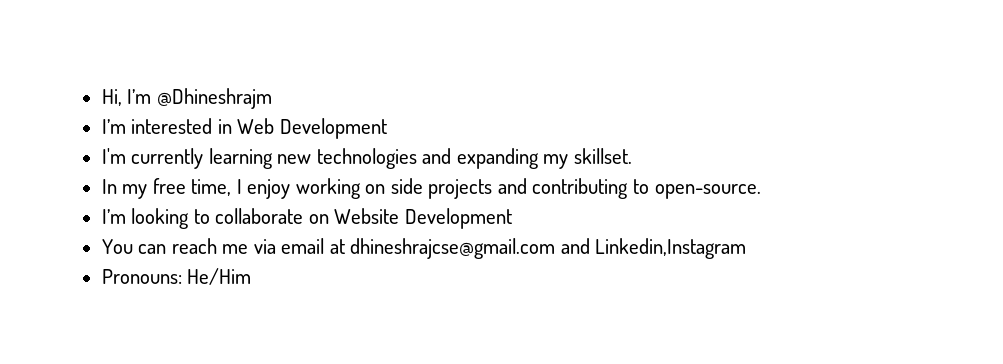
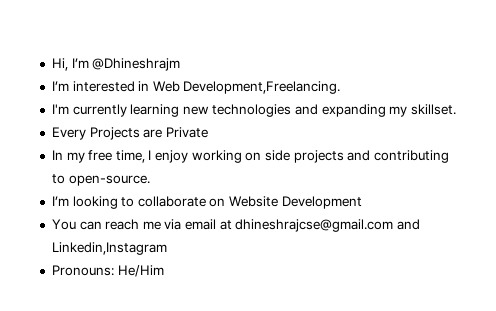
- I’m interested in Web Development
+ I’m interested in Web Development,Freelancing.
+ Every Projects are Private

